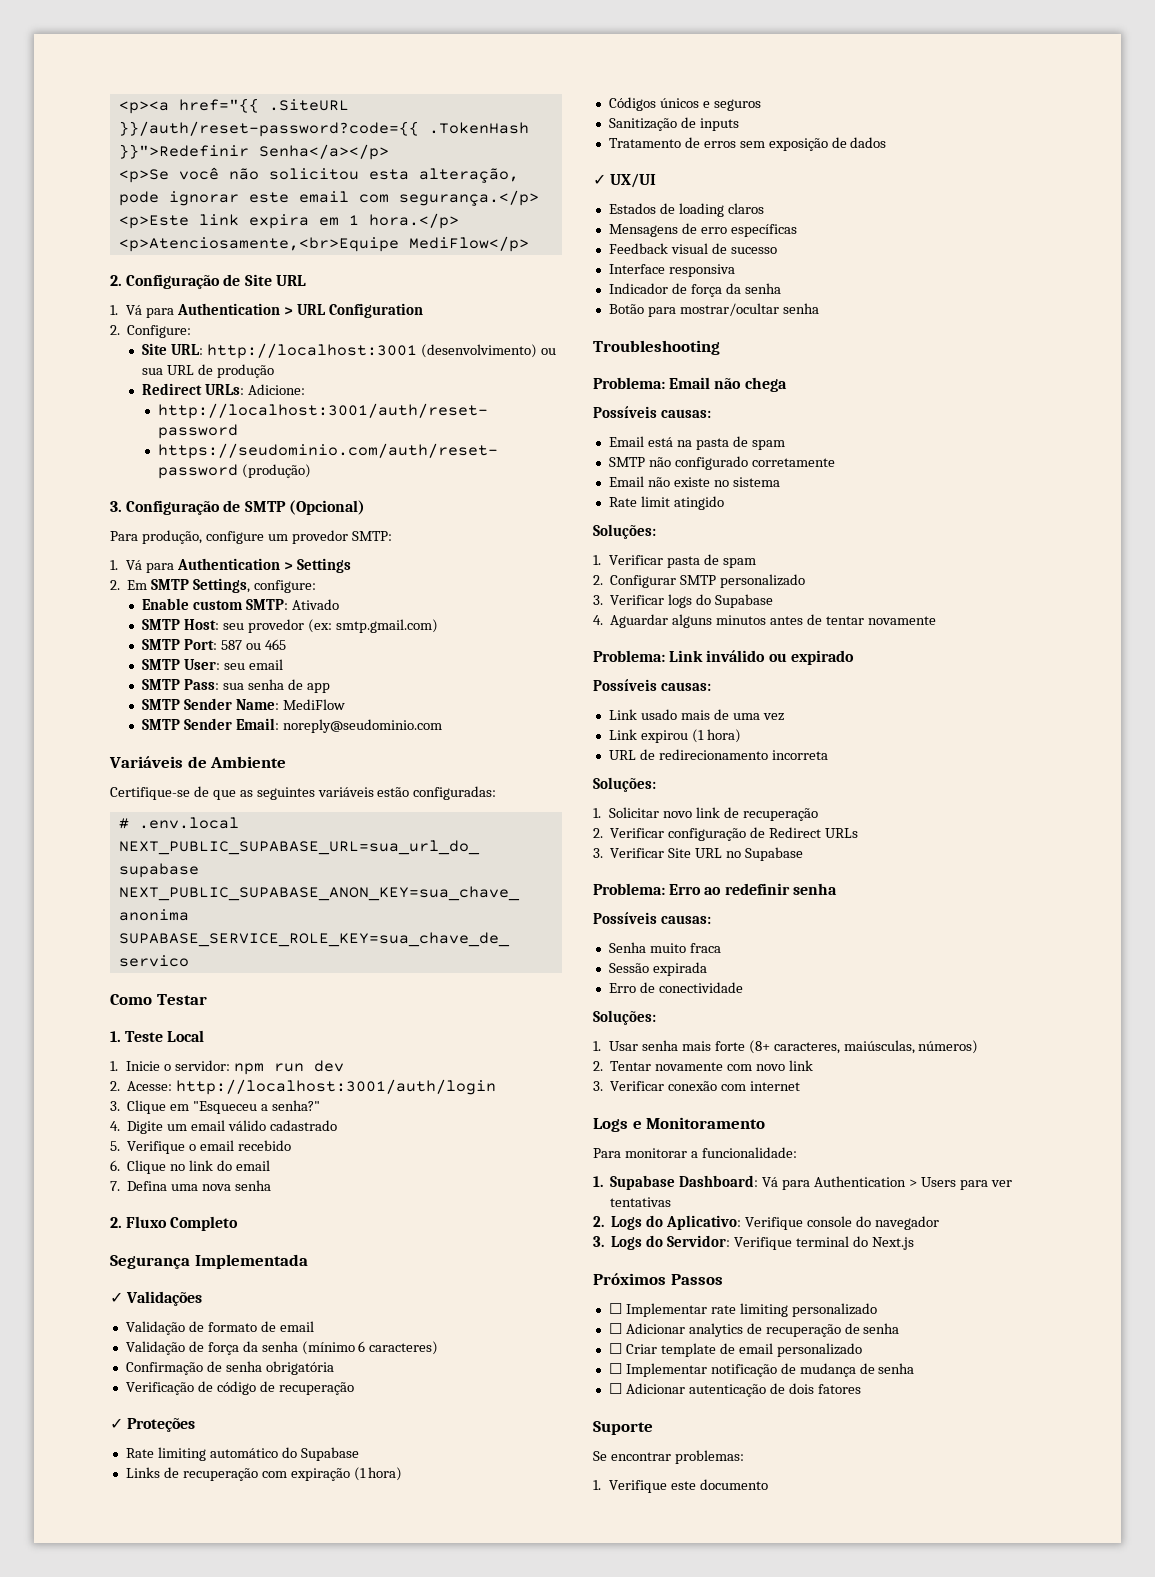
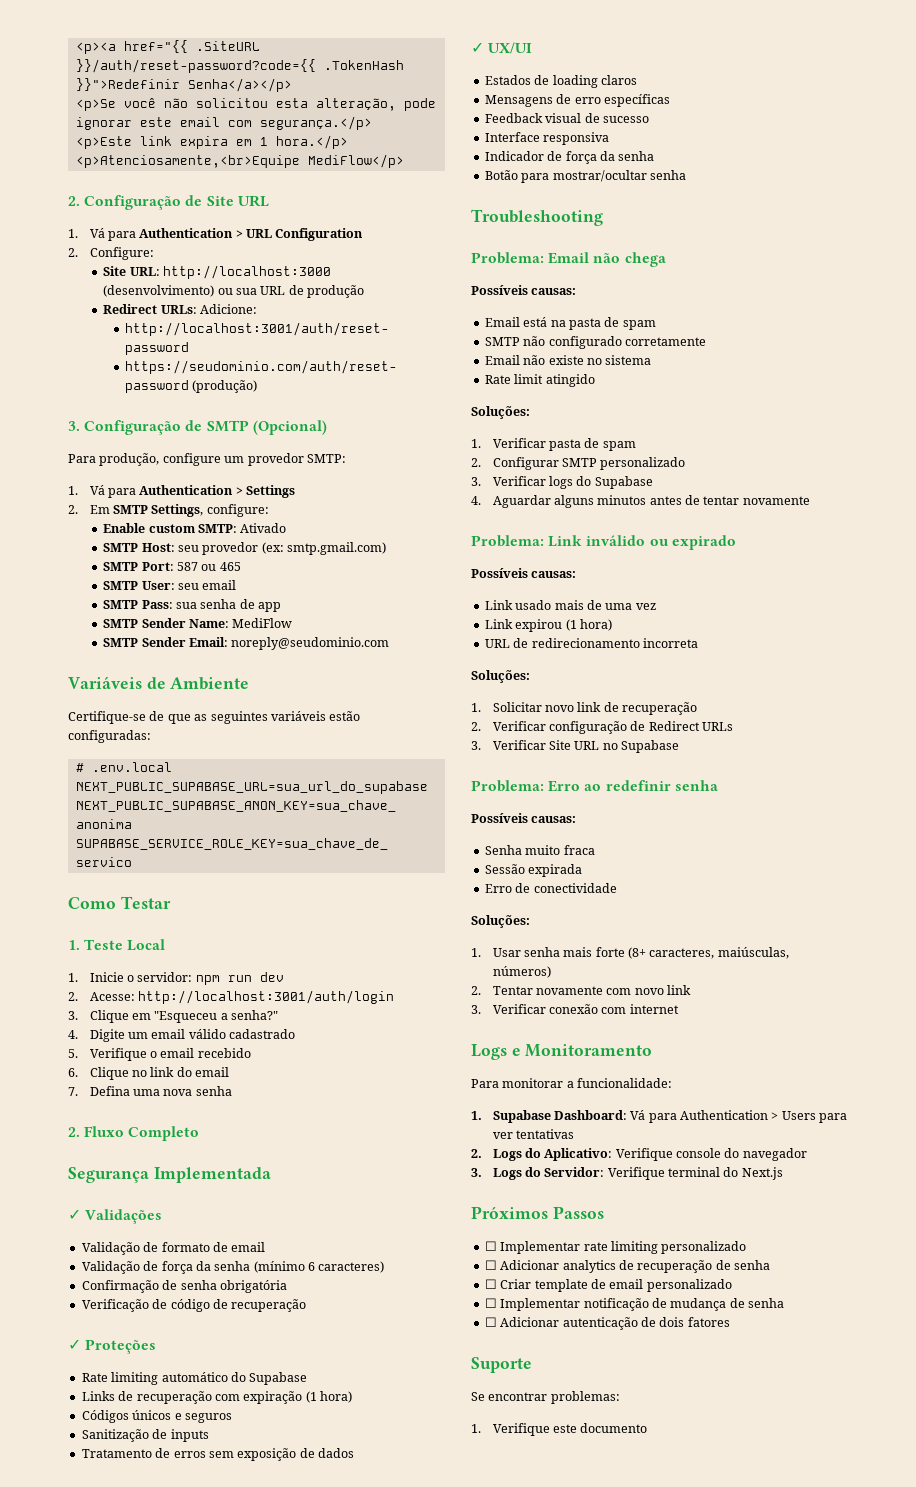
- Site URL: http://localhost:3001 (desenvolvimento) ou sua URL de produção
+ Site URL: http://localhost:3000 (desenvolvimento) ou sua URL de produção

